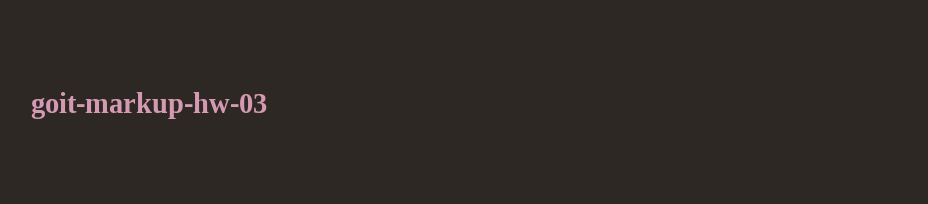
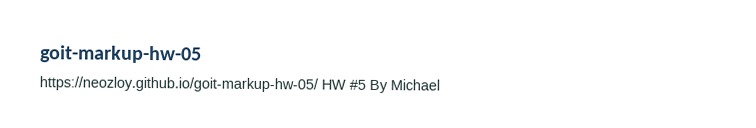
- goit-markup-hw-03
+ goit-markup-hw-05
+ https://neozloy.github.io/goit-markup-hw-05/ HW #5 By Michael

